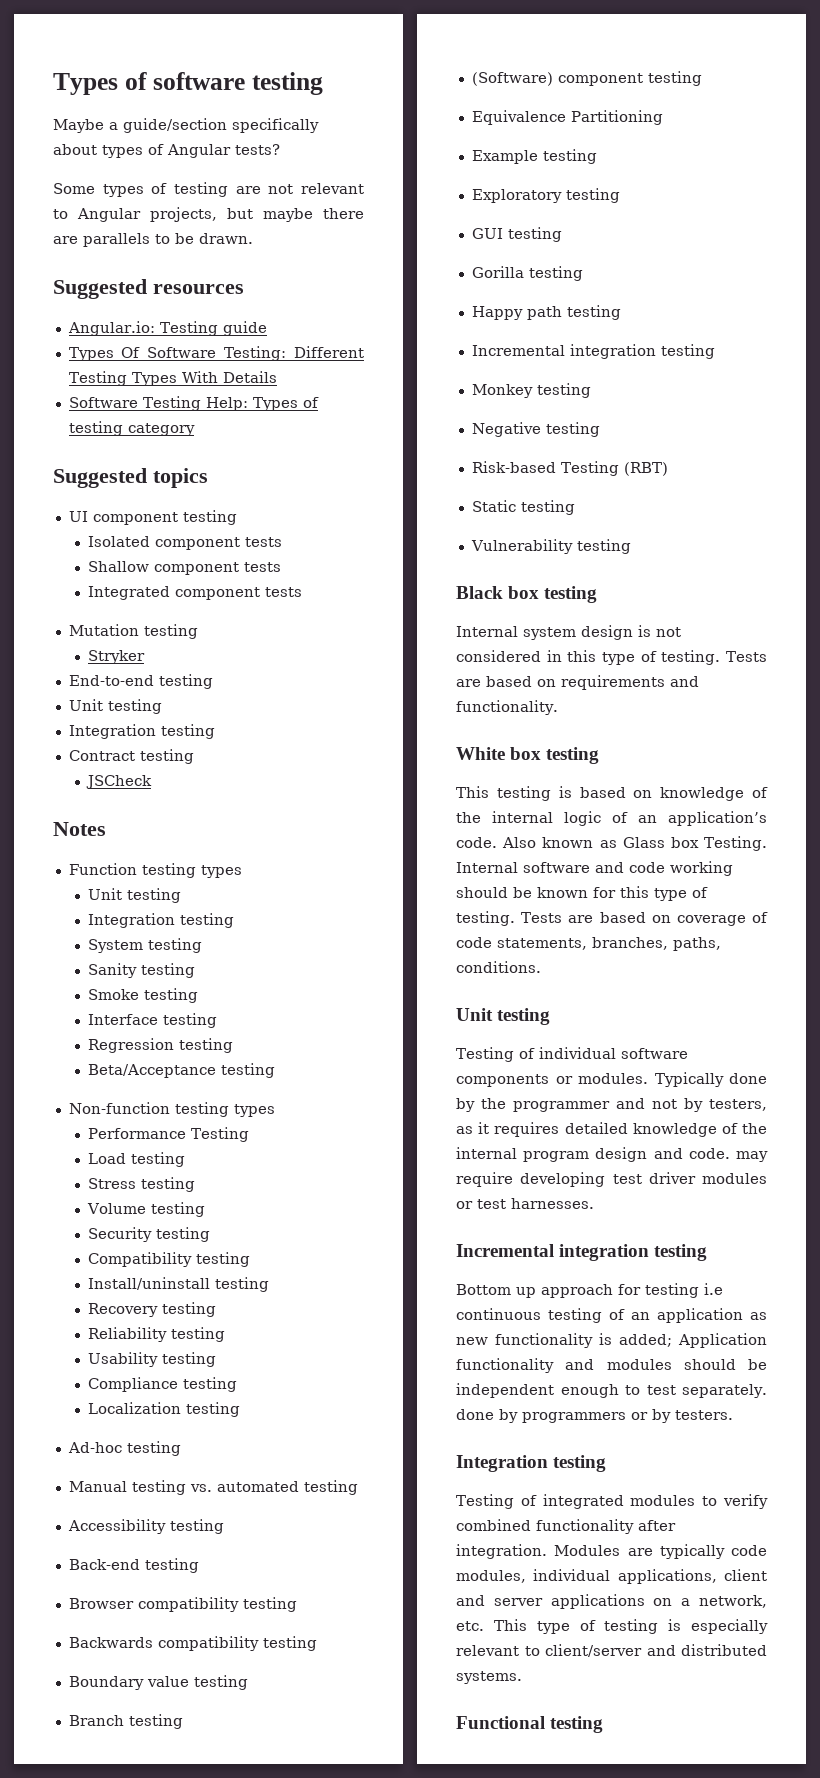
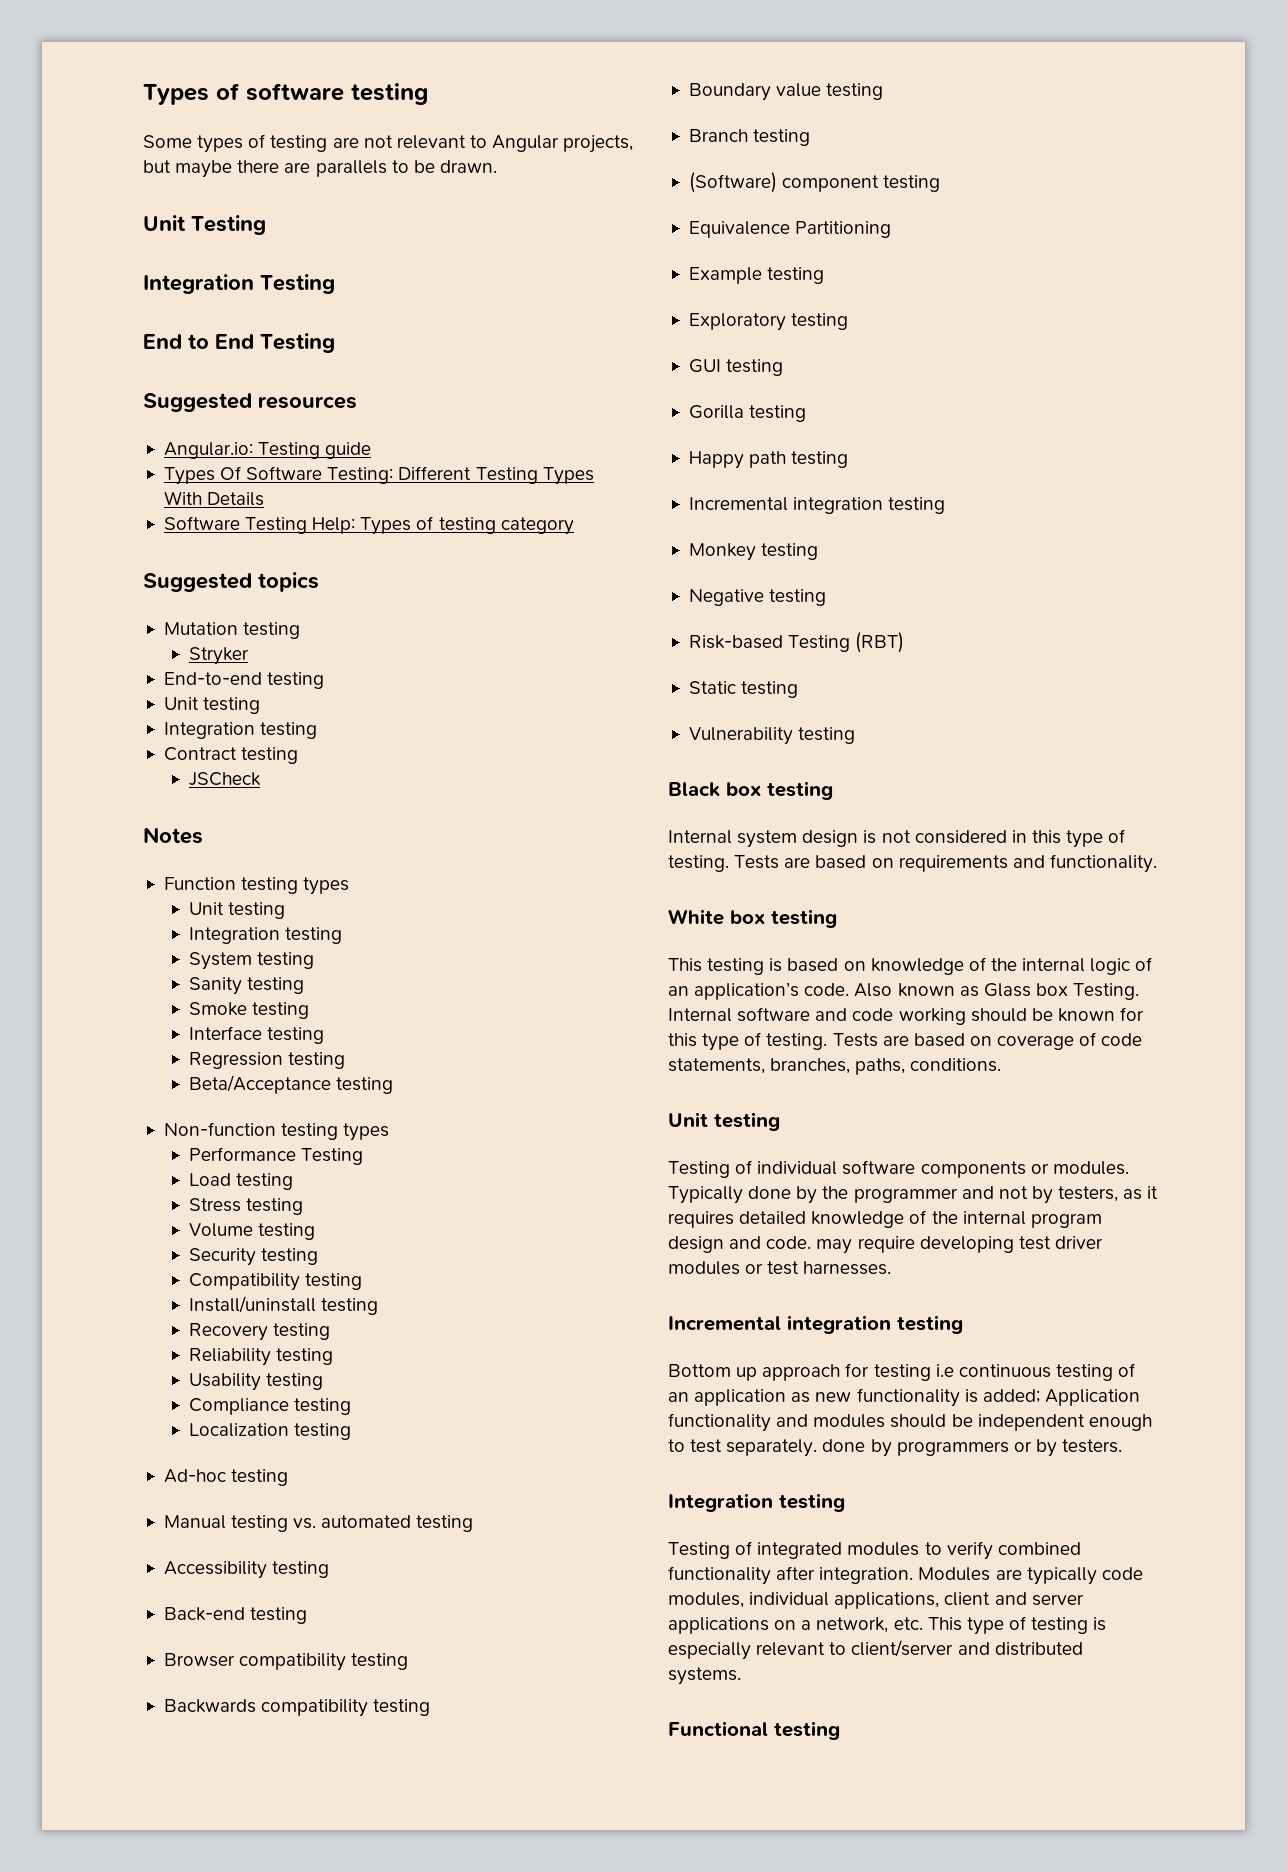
- Maybe a guide/section specifically about types of Angular tests?
+ Unit Testing
+ Integration Testing
+ End to End Testing
- UI component testing
- Isolated component tests
- Shallow component tests
- Integrated component tests

